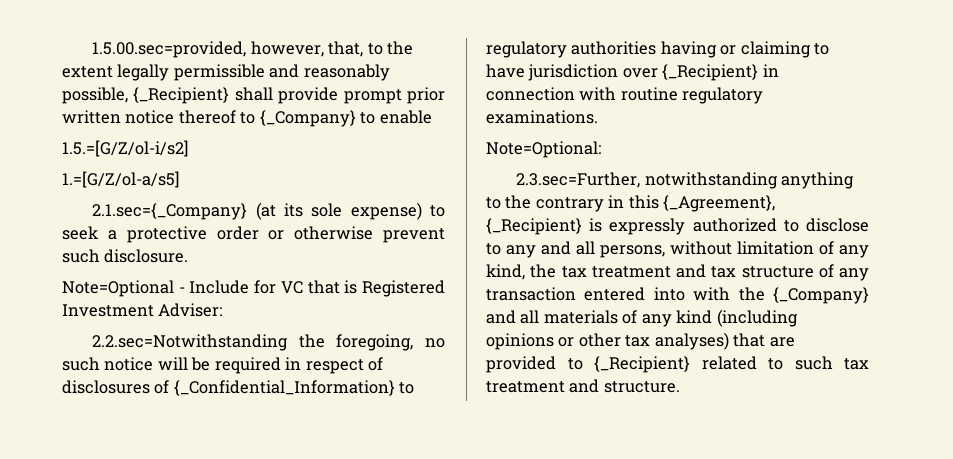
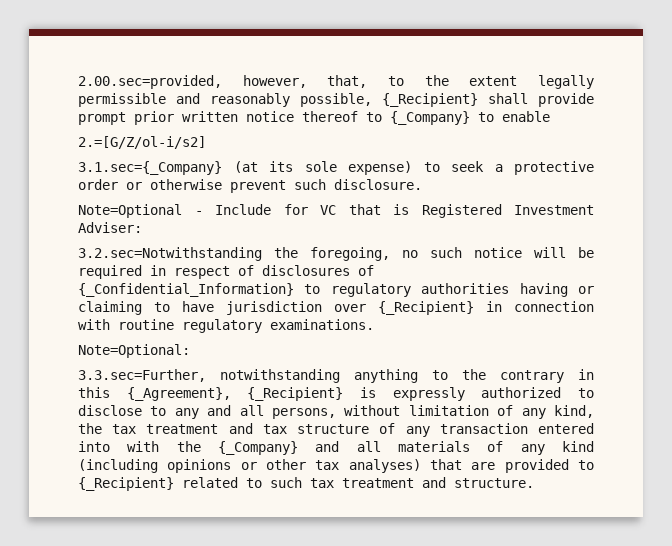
- 1.5.00.sec=provided, however, that, to the extent legally permissible and reasonably possible, {_Recipient} shall provide prompt prior written notice thereof to {_Company} to enable
+ 2.00.sec=provided, however, that, to the extent legally permissible and reasonably possible, {_Recipient} shall provide prompt prior written notice thereof to {_Company} to enable
- 1.5.=[G/Z/ol-i/s2]
- 1.=[G/Z/ol-a/s5]
- 2.1.sec={_Company} (at its sole expense) to seek a protective order or otherwise prevent such disclosure.
+ 2.=[G/Z/ol-i/s2]
+ 3.1.sec={_Company} (at its sole expense) to seek a protective order or otherwise prevent such disclosure.
- 2.2.sec=Notwithstanding the foregoing, no such notice will be required in respect of disclosures of {_Confidential_Information} to regulatory authorities having or claiming to have jurisdiction over {_Recipient} in connection with routine regulatory examinations.
+ 3.2.sec=Notwithstanding the foregoing, no such notice will be required in respect of disclosures of {_Confidential_Information} to regulatory authorities having or claiming to have jurisdiction over {_Recipient} in connection with routine regulatory examinations.
- 2.3.sec=Further, notwithstanding anything to the contrary in this {_Agreement}, {_Recipient} is expressly authorized to disclose to any and all persons, without limitation of any kind, the tax treatment and tax structure of any transaction entered into with the {_Company} and all materials of any kind (including opinions or other tax analyses) that are provided to {_Recipient} related to such tax treatment and structure.
+ 3.3.sec=Further, notwithstanding anything to the contrary in this {_Agreement}, {_Recipient} is expressly authorized to disclose to any and all persons, without limitation of any kind, the tax treatment and tax structure of any transaction entered into with the {_Company} and all materials of any kind (including opinions or other tax analyses) that are provided to {_Recipient} related to such tax treatment and structure.

